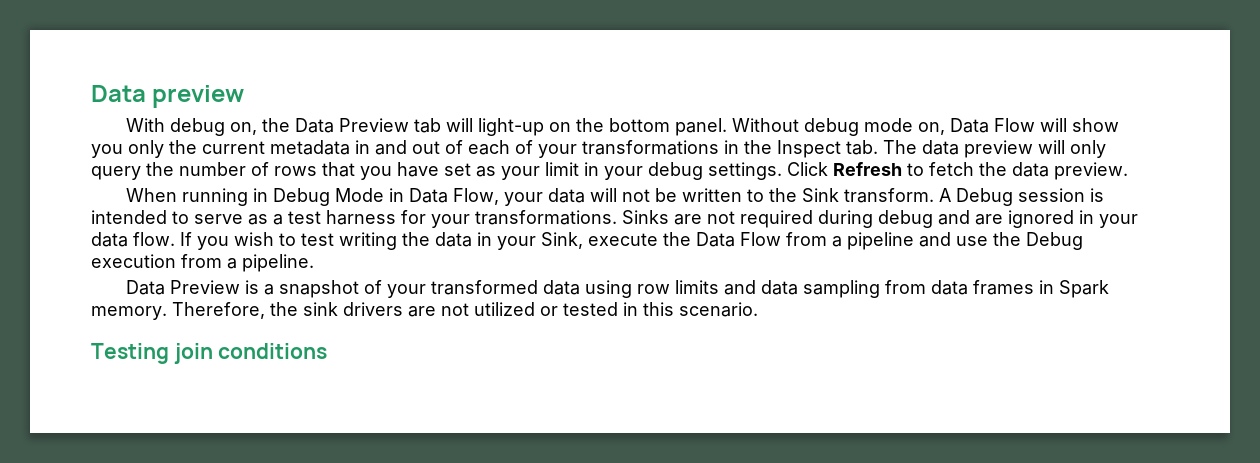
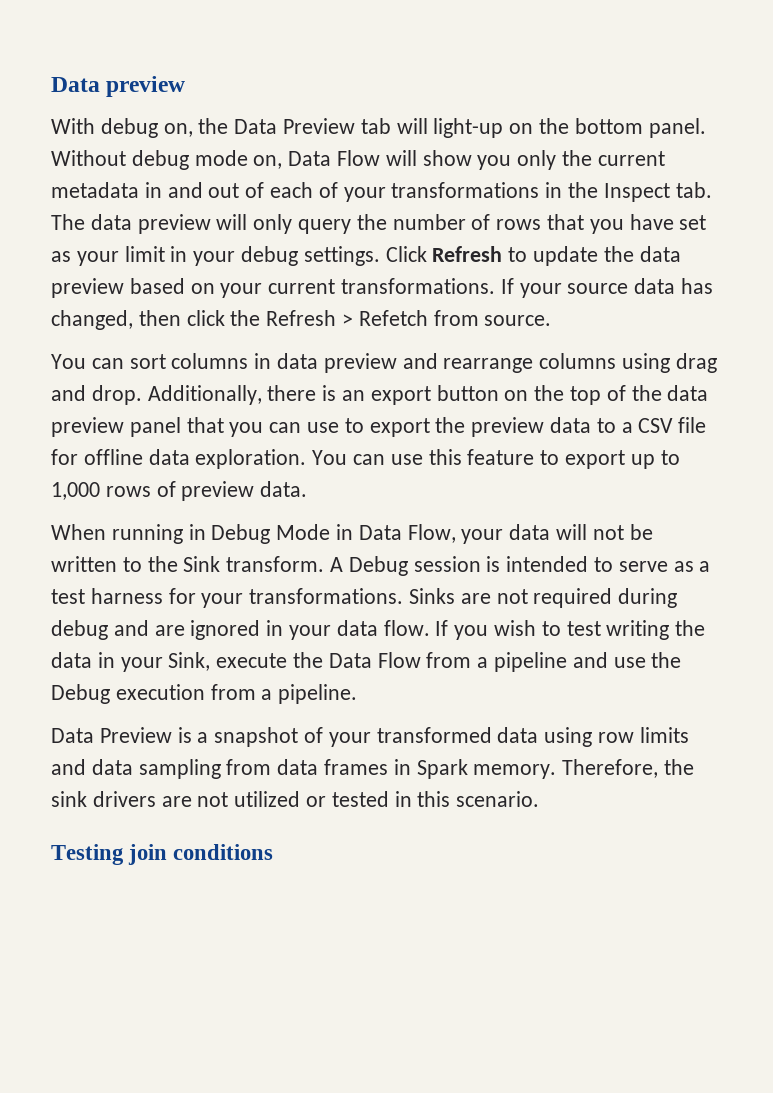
- Click Refresh to fetch the data preview.
+ Click Refresh to update the data preview based on your current transformations. If your source data has changed, then click the Refresh > Refetch from source.
+ You can sort columns in data preview and rearrange columns using drag and drop. Additionally, there is an export button on the top of the data preview panel that you can use to export the preview data to a CSV file for offline data exploration. You can use this feature to export up to 1,000 rows of preview data.

